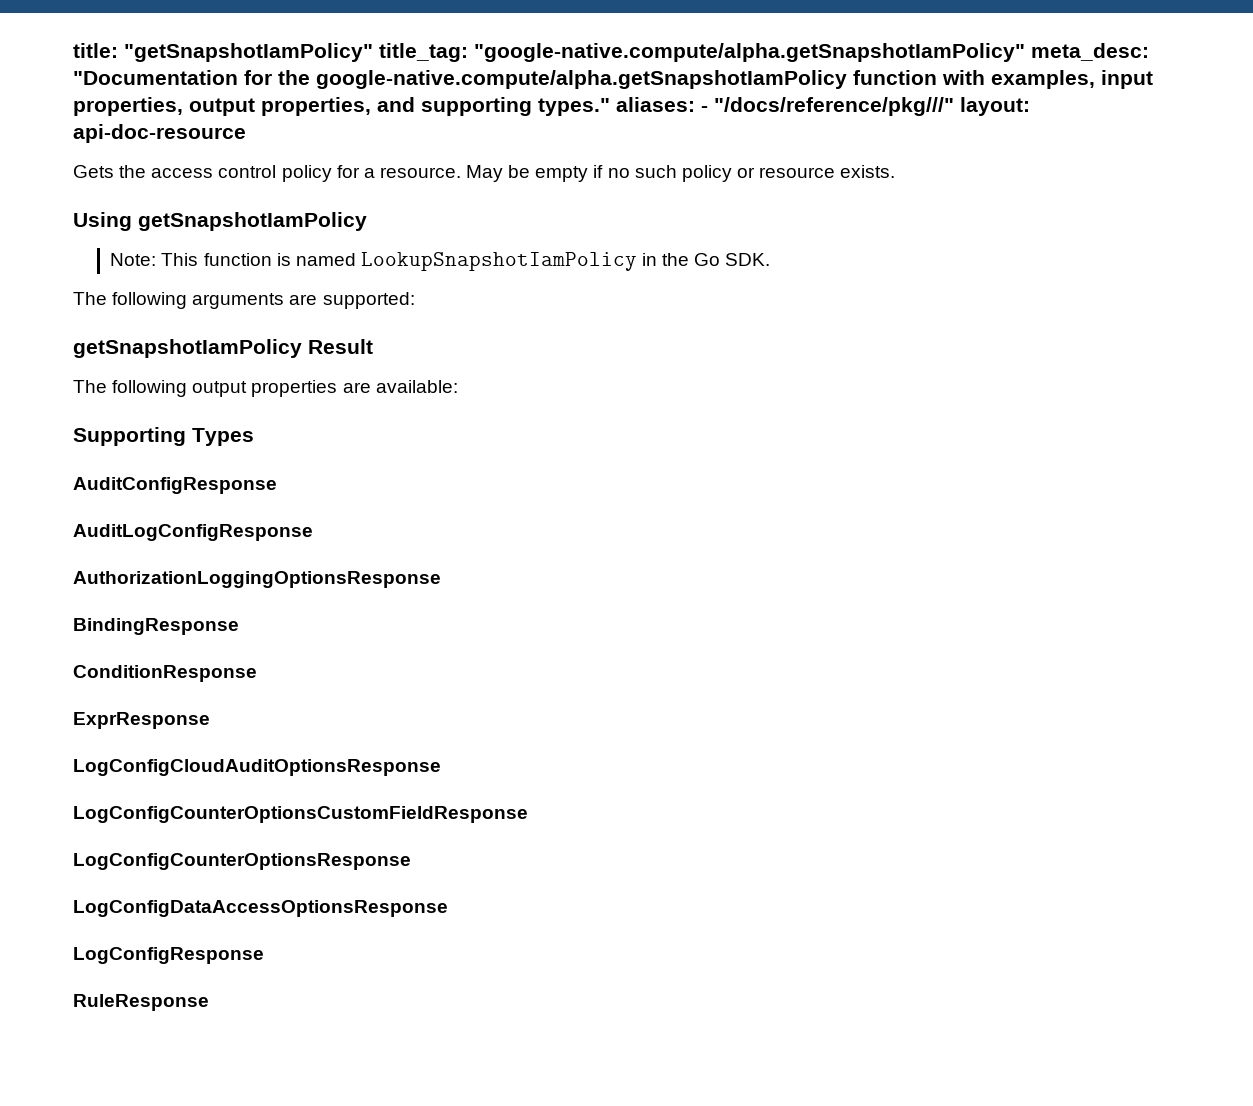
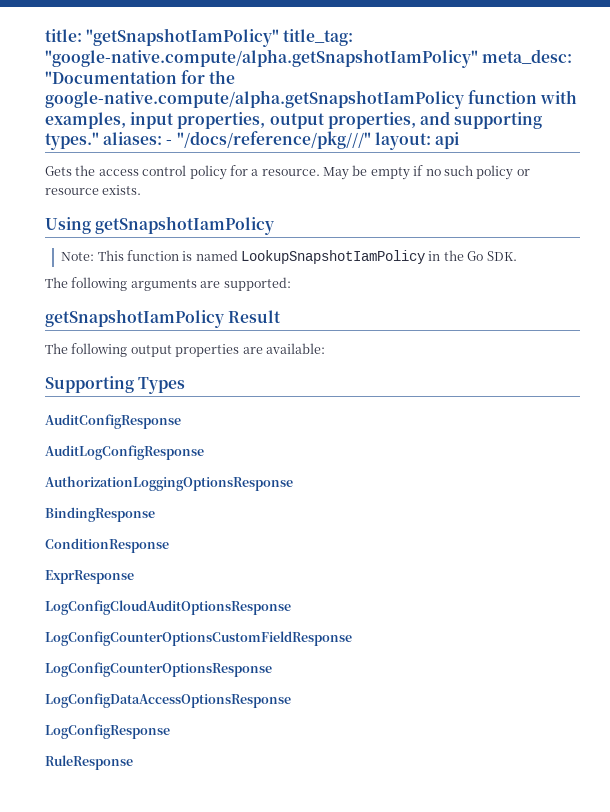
- title: "getSnapshotIamPolicy" title_tag: "google-native.compute/alpha.getSnapshotIamPolicy" meta_desc: "Documentation for the google-native.compute/alpha.getSnapshotIamPolicy function with examples, input properties, output properties, and supporting types." aliases: - "/docs/reference/pkg///" layout: api-doc-resource
+ title: "getSnapshotIamPolicy" title_tag: "google-native.compute/alpha.getSnapshotIamPolicy" meta_desc: "Documentation for the google-native.compute/alpha.getSnapshotIamPolicy function with examples, input properties, output properties, and supporting types." aliases: - "/docs/reference/pkg///" layout: api

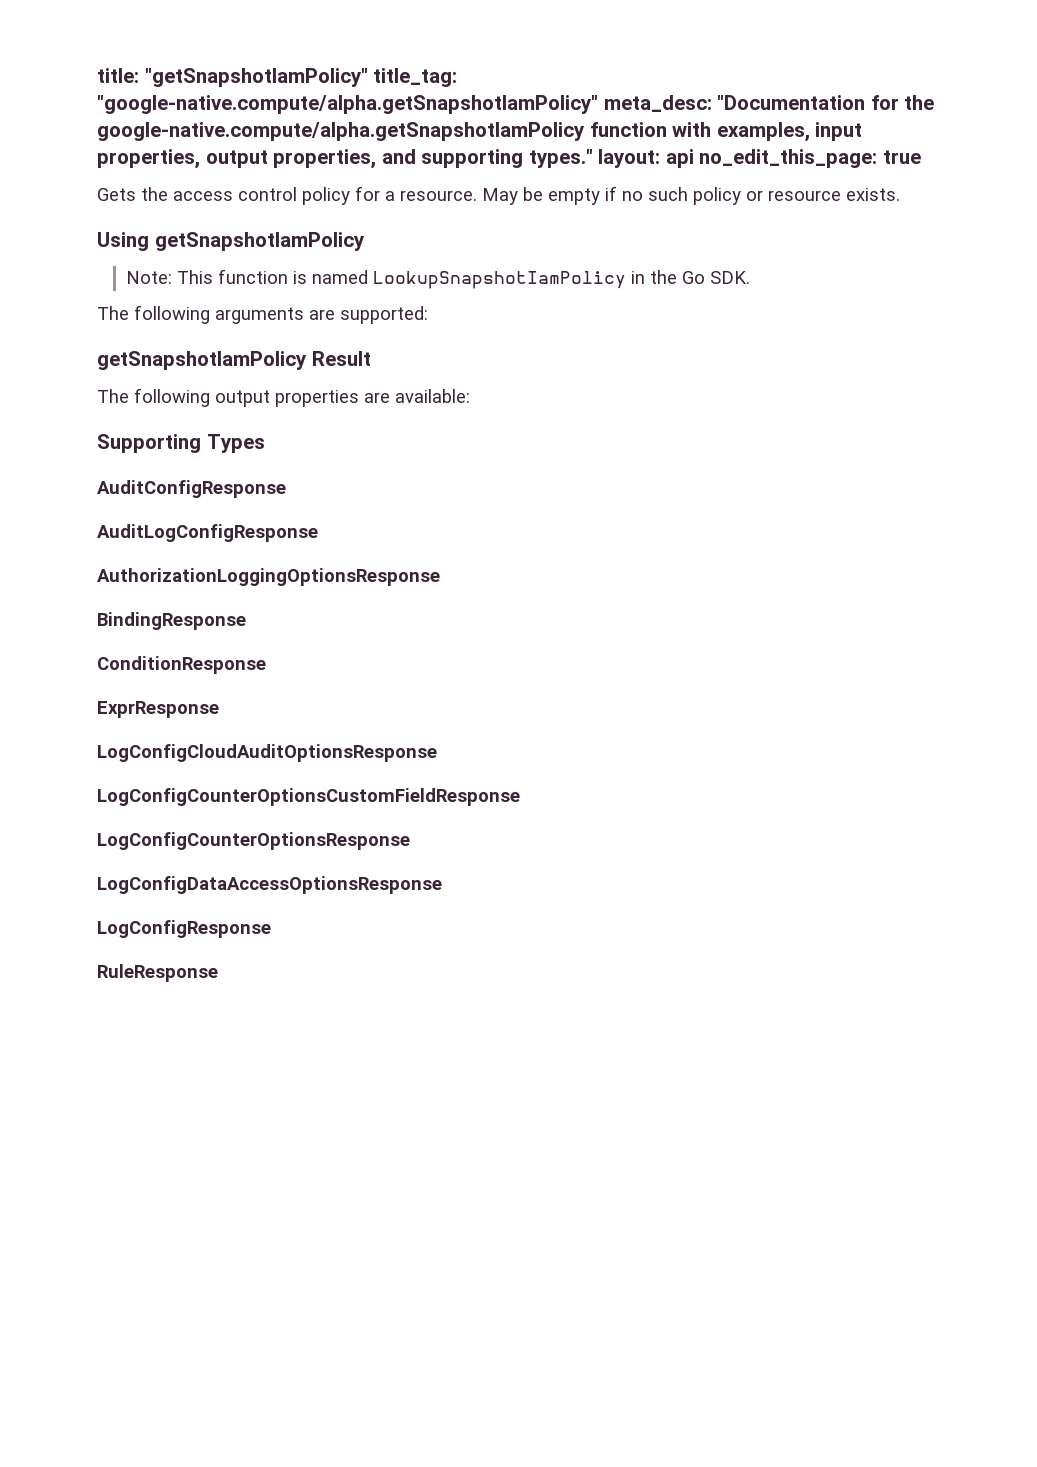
- title: "getSnapshotIamPolicy" title_tag: "google-native.compute/alpha.getSnapshotIamPolicy" meta_desc: "Documentation for the google-native.compute/alpha.getSnapshotIamPolicy function with examples, input properties, output properties, and supporting types." aliases: - "/docs/reference/pkg///" layout: api
+ title: "getSnapshotIamPolicy" title_tag: "google-native.compute/alpha.getSnapshotIamPolicy" meta_desc: "Documentation for the google-native.compute/alpha.getSnapshotIamPolicy function with examples, input properties, output properties, and supporting types." layout: api no_edit_this_page: true

